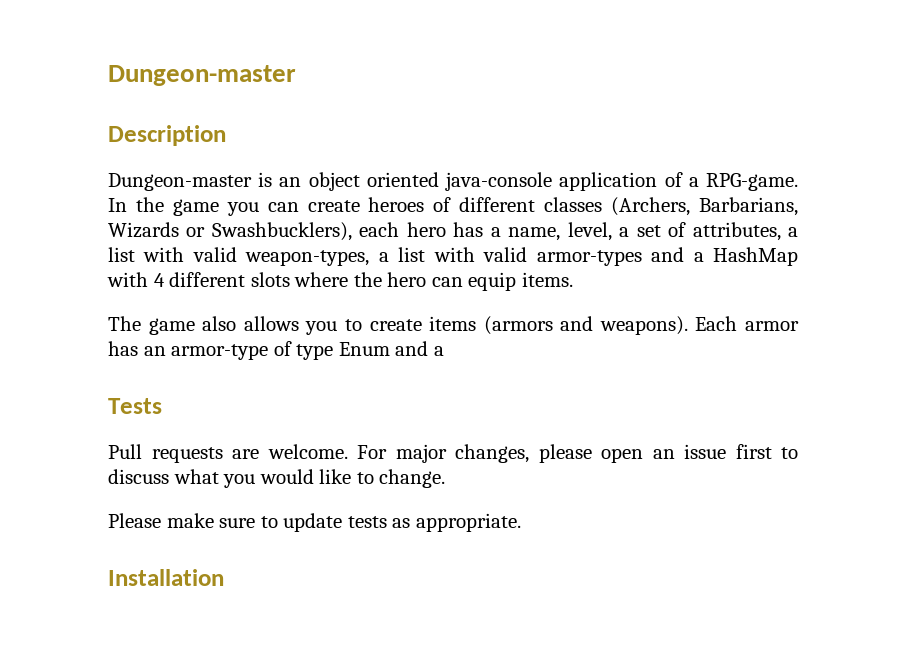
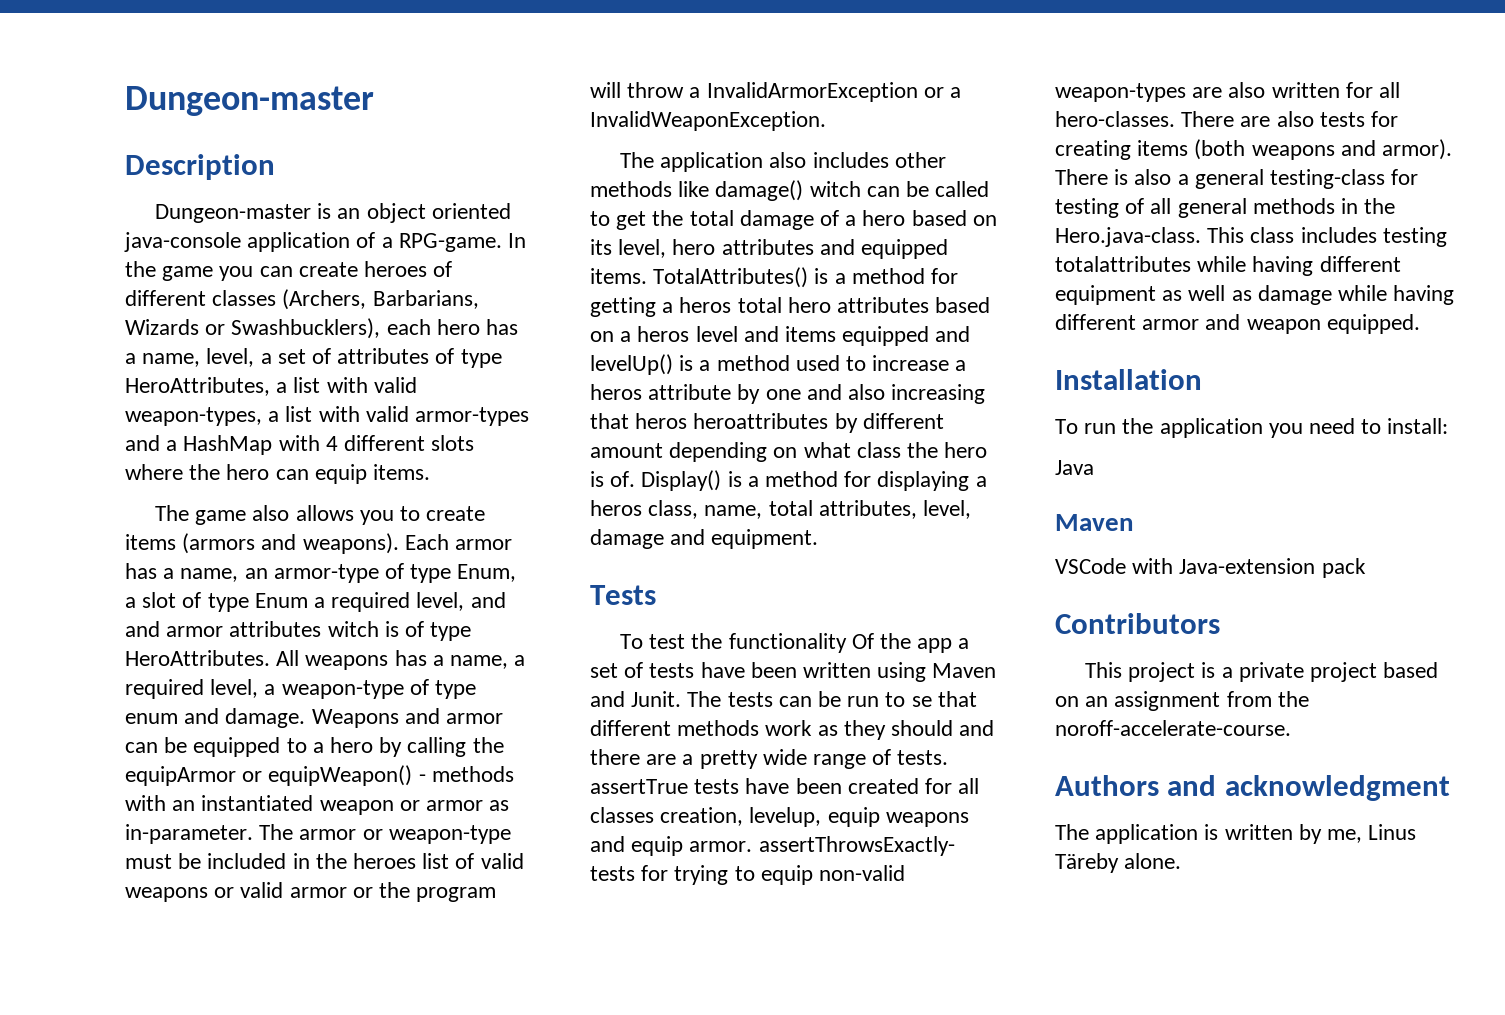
- In the game you can create heroes of different classes (Archers, Barbarians, Wizards or Swashbucklers), each hero has a name, level, a set of attributes, a list with valid weapon-types, a list with valid armor-types and a HashMap with 4 different slots where the hero can equip items.
+ In the game you can create heroes of different classes (Archers, Barbarians, Wizards or Swashbucklers), each hero has a name, level, a set of attributes of type HeroAttributes, a list with valid weapon-types, a list with valid armor-types and a HashMap with 4 different slots where the hero can equip items.
- Each armor has an armor-type of type Enum and a
+ Each armor has a name, an armor-type of type Enum, a slot of type Enum a required level, and and armor attributes witch is of type HeroAttributes. All weapons has a name, a required level, a weapon-type of type enum and damage. Weapons and armor can be equipped to a hero by calling the equipArmor or equipWeapon() - methods with an instantiated weapon or armor as in-parameter. The armor or weapon-type must be included in the heroes list of valid weapons or valid armor or the program will throw a InvalidArmorException or a InvalidWeaponException.
+ The application also includes other methods like damage() witch can be called to get the total damage of a hero based on its level, hero attributes and equipped items. TotalAttributes() is a method for getting a heros total hero attributes based on a heros level and items equipped and levelUp() is a method used to increase a heros attribute by one and also increasing that heros heroattributes by different amount depending on what class the hero is of. Display() is a method for displaying a heros class, name, total attributes, level, damage and equipment.
  Tests
- Pull requests are welcome. For major changes, please open an issue first to discuss what you would like to change.
- Please make sure to update tests as appropriate.
+ To test the functionality Of the app a set of tests have been written using Maven and Junit. The tests can be run to se that different methods work as they should and there are a pretty wide range of tests. assertTrue tests have been created for all classes creation, levelup, equip weapons and equip armor. assertThrowsExactly- tests for trying to equip non-valid weapon-types are also written for all hero-classes. There are also tests for creating items (both weapons and armor). There is also a general testing-class for testing of all general methods in the Hero.java-class. This class includes testing totalattributes while having different equipment as well as damage while having different armor and weapon equipped.
  Installation
+ To run the application you need to install:
+ Java
+ Maven
+ VSCode with Java-extension pack
+ Contributors
+ This project is a private project based on an assignment from the noroff-accelerate-course.
+ Authors and acknowledgment
+ The application is written by me, Linus Täreby alone.

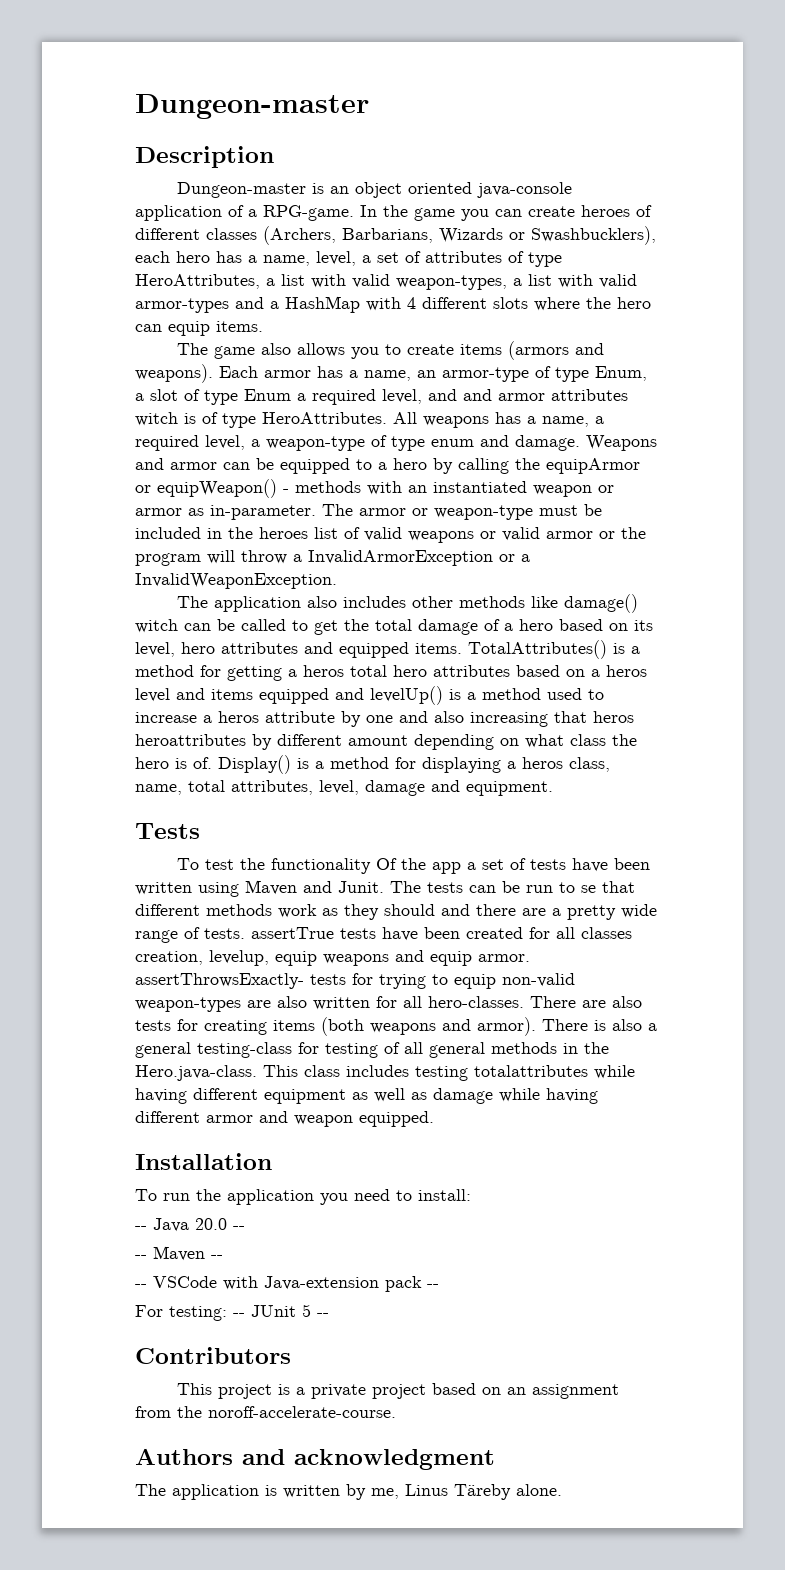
- Java
- Maven
- VSCode with Java-extension pack
+ -- Java 20.0 --
+ -- Maven --
+ -- VSCode with Java-extension pack --
+ For testing: -- JUnit 5 --

